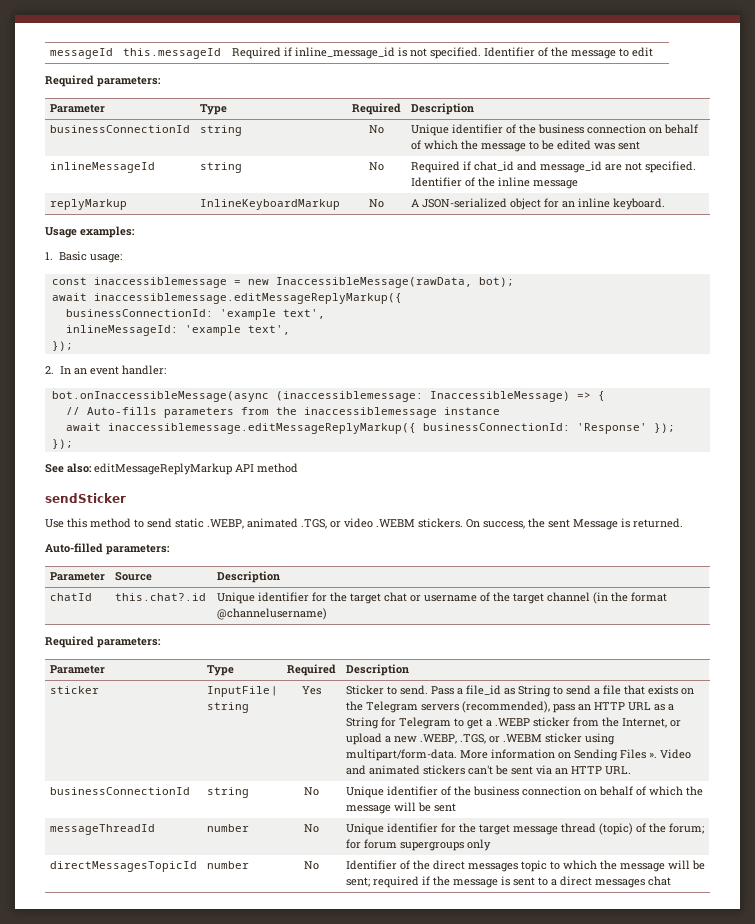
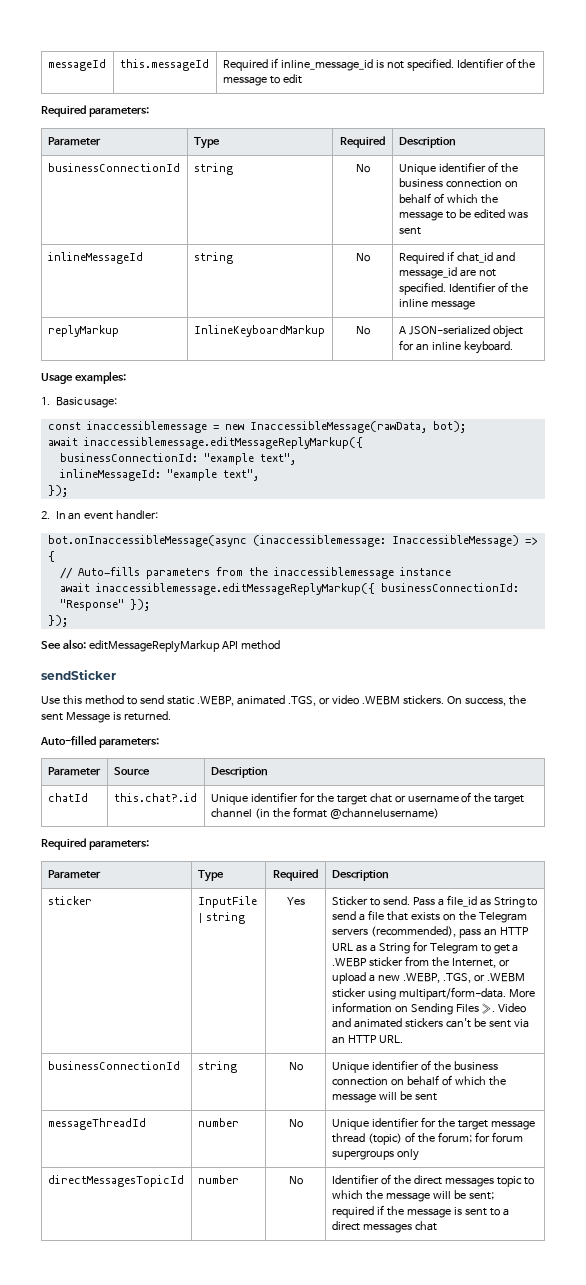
- businessConnectionId: 'example text',
+ businessConnectionId: "example text",
- inlineMessageId: 'example text',
+ inlineMessageId: "example text",
- await inaccessiblemessage.editMessageReplyMarkup({ businessConnectionId: 'Response' });
+ await inaccessiblemessage.editMessageReplyMarkup({ businessConnectionId: "Response" });

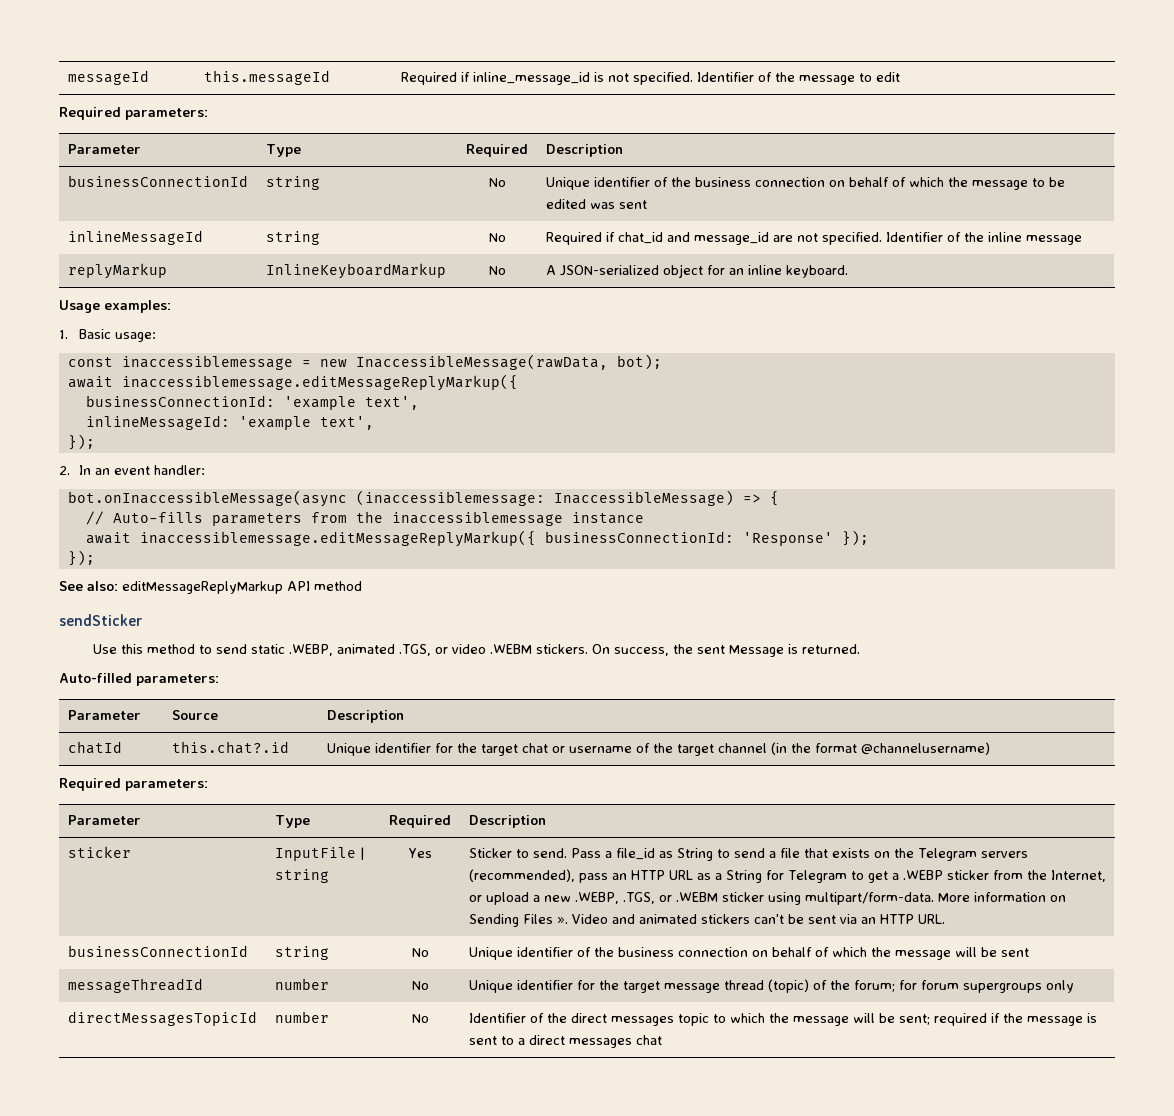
- businessConnectionId: "example text",
+ businessConnectionId: 'example text',
- inlineMessageId: "example text",
+ inlineMessageId: 'example text',
- await inaccessiblemessage.editMessageReplyMarkup({ businessConnectionId: "Response" });
+ await inaccessiblemessage.editMessageReplyMarkup({ businessConnectionId: 'Response' });

